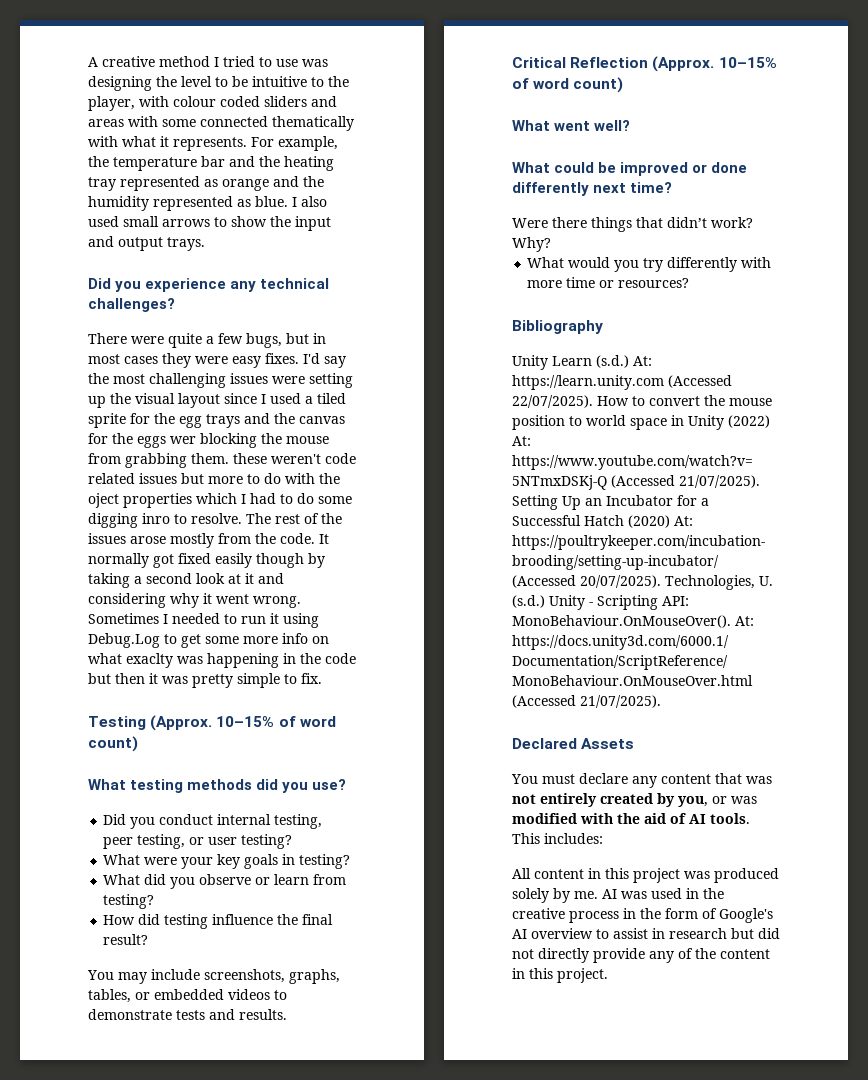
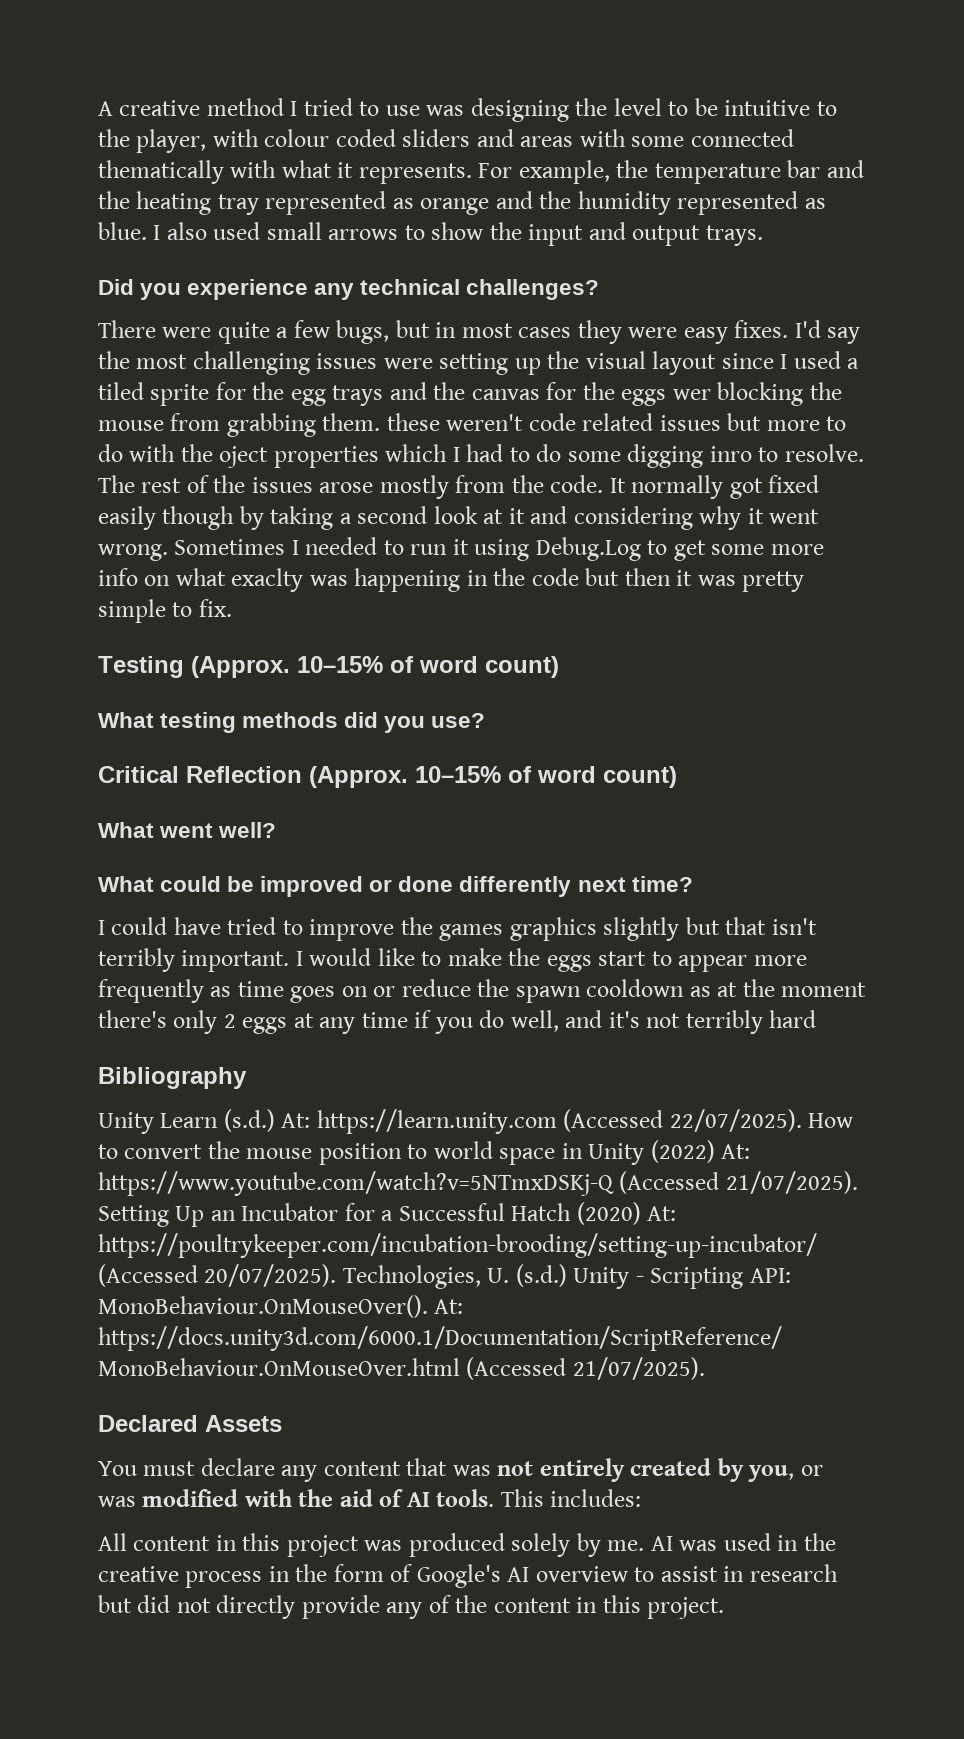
- Did you conduct internal testing, peer testing, or user testing?
- What were your key goals in testing?
- What did you observe or learn from testing?
- How did testing influence the final result?
- You may include screenshots, graphs, tables, or embedded videos to demonstrate tests and results.
- Were there things that didn’t work? Why?
- What would you try differently with more time or resources?
+ I could have tried to improve the games graphics slightly but that isn't terribly important. I would like to make the eggs start to appear more frequently as time goes on or reduce the spawn cooldown as at the moment there's only 2 eggs at any time if you do well, and it's not terribly hard

